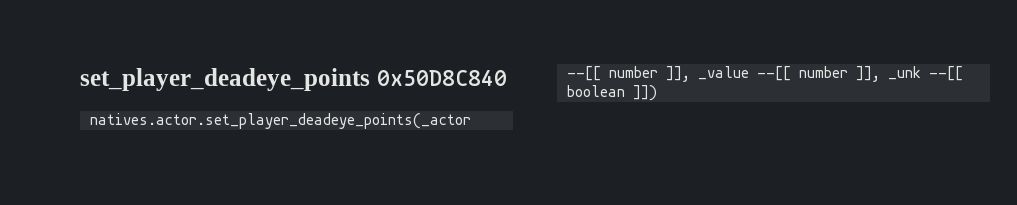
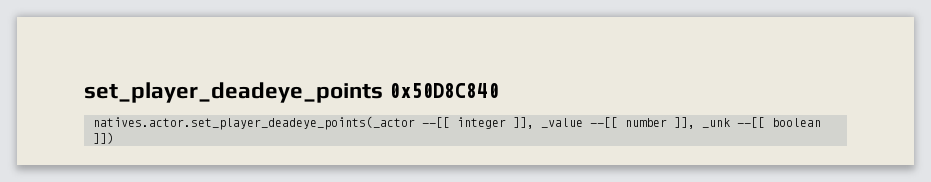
- natives.actor.set_player_deadeye_points(_actor --[[ number ]], _value --[[ number ]], _unk --[[ boolean ]])
+ natives.actor.set_player_deadeye_points(_actor --[[ integer ]], _value --[[ number ]], _unk --[[ boolean ]])

